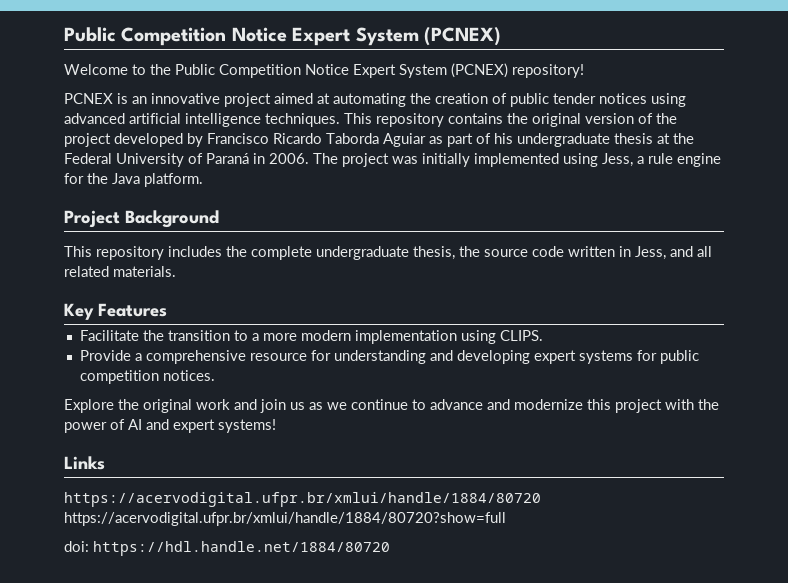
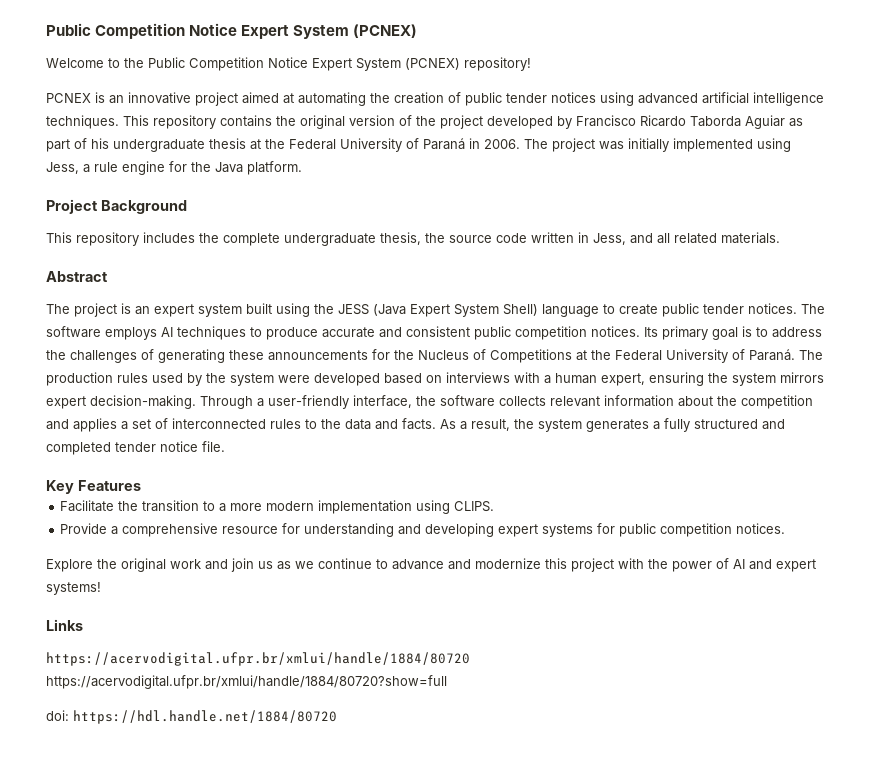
+ Abstract
+ The project is an expert system built using the JESS (Java Expert System Shell) language to create public tender notices. The software employs AI techniques to produce accurate and consistent public competition notices. Its primary goal is to address the challenges of generating these announcements for the Nucleus of Competitions at the Federal University of Paraná. The production rules used by the system were developed based on interviews with a human expert, ensuring the system mirrors expert decision-making. Through a user-friendly interface, the software collects relevant information about the competition and applies a set of interconnected rules to the data and facts. As a result, the system generates a fully structured and completed tender notice file.

